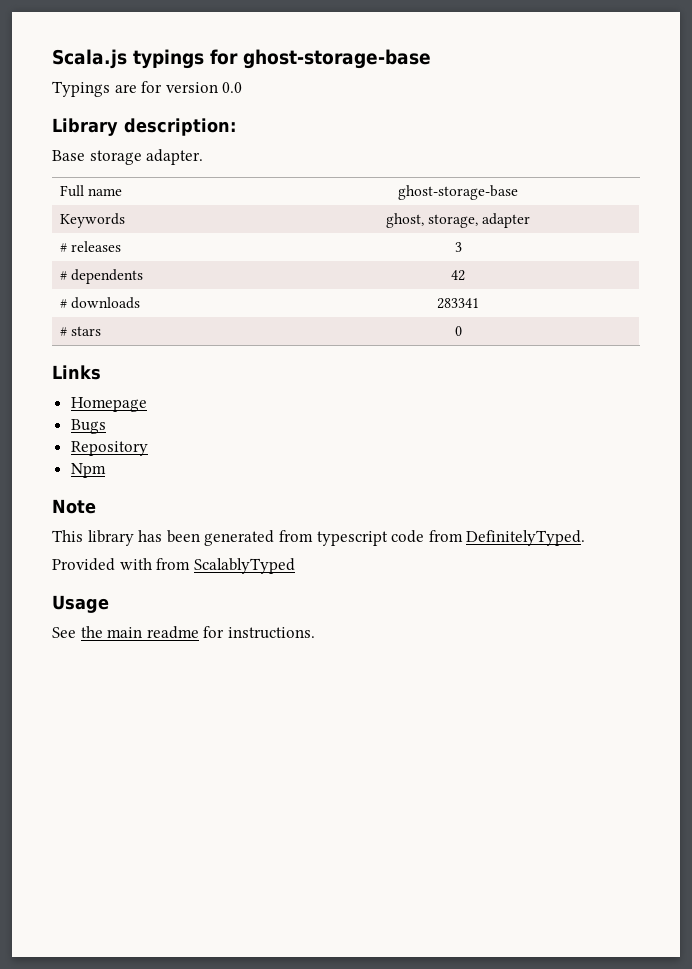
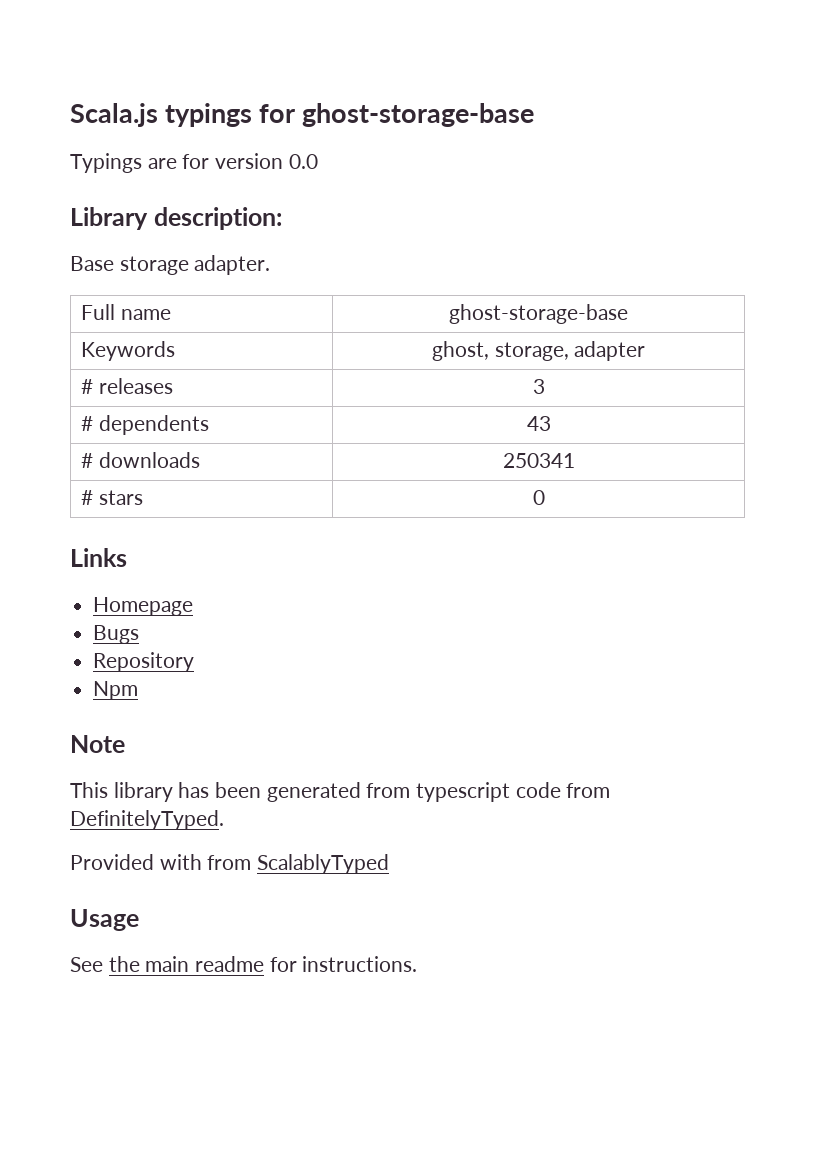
- # dependents | 42
+ # dependents | 43
- # downloads | 283341
+ # downloads | 250341

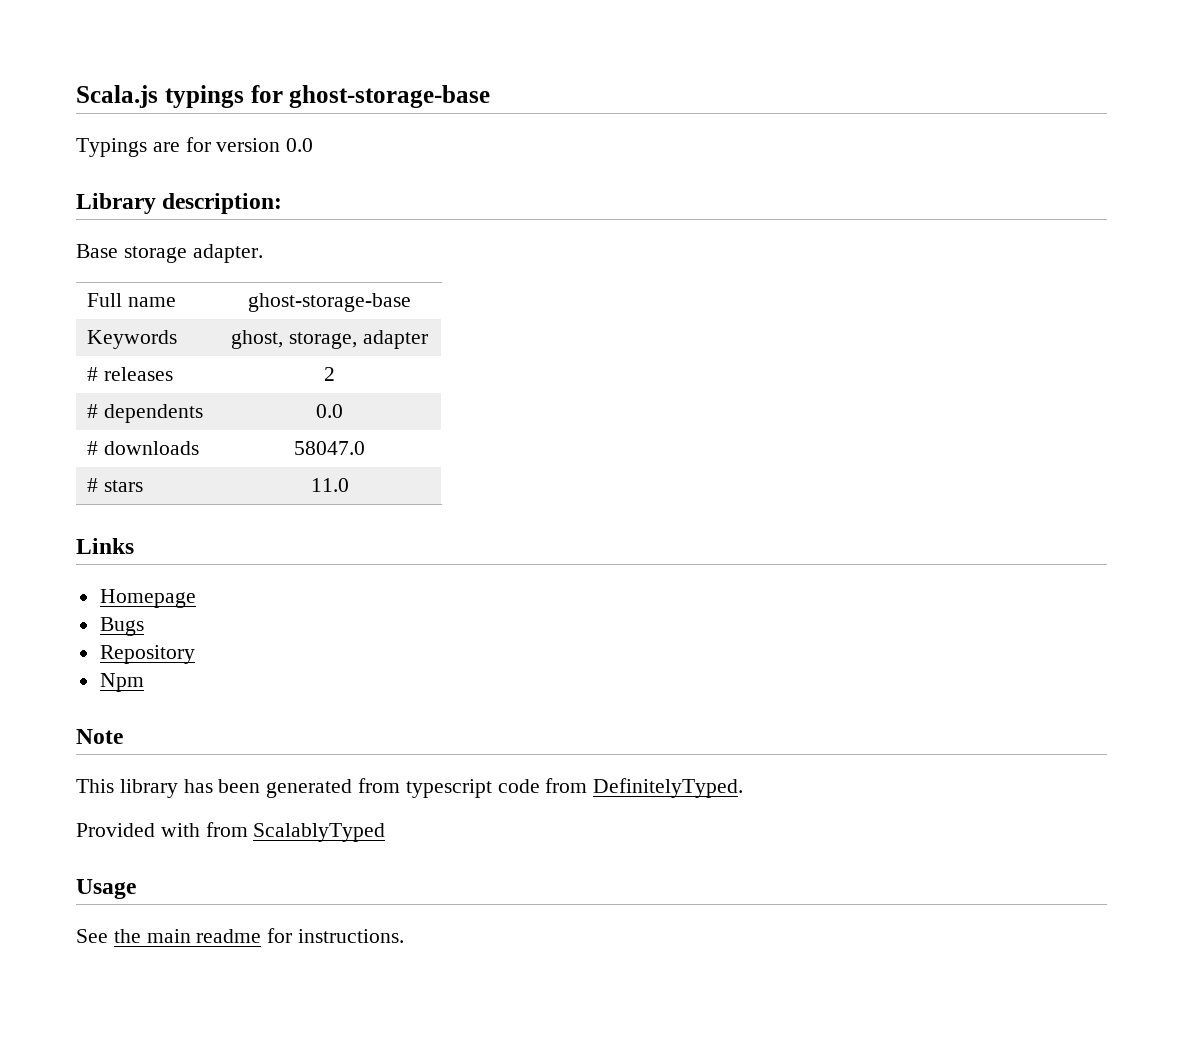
- # releases | 3
+ # releases | 2
- # dependents | 43
+ # dependents | 0.0
- # downloads | 250341
+ # downloads | 58047.0
- # stars | 0
+ # stars | 11.0

